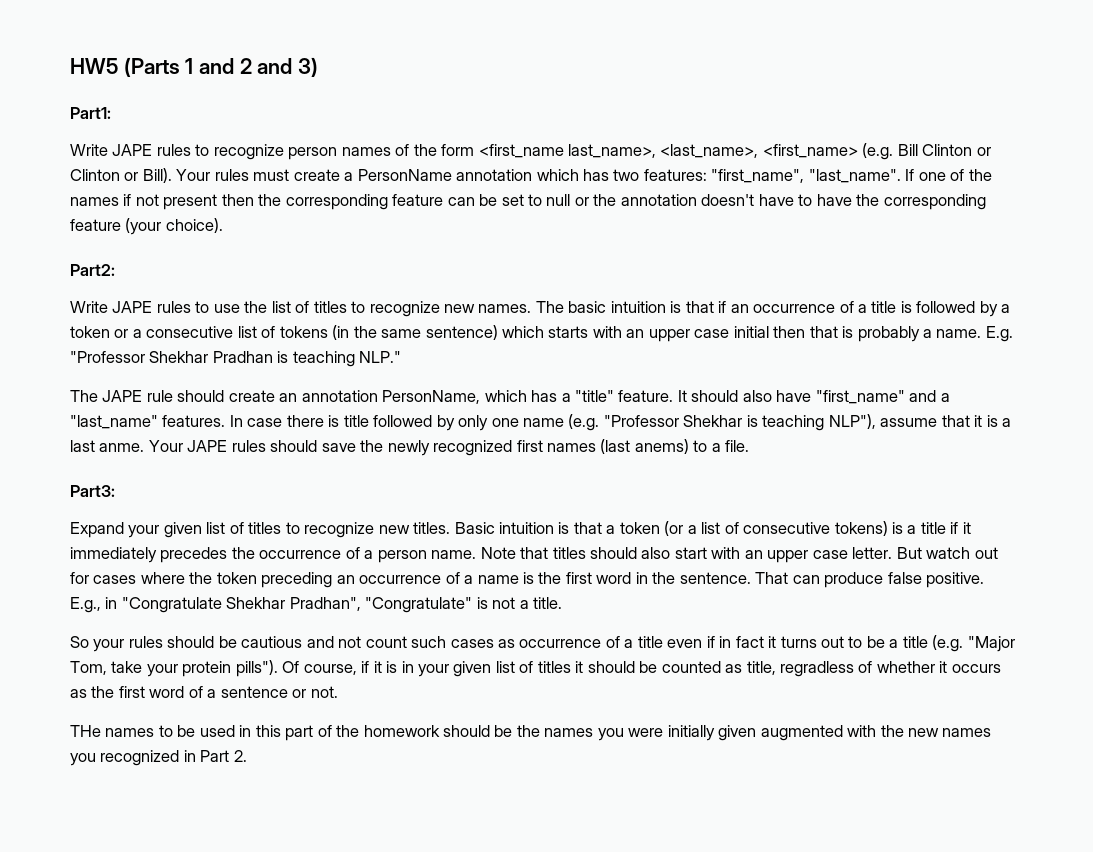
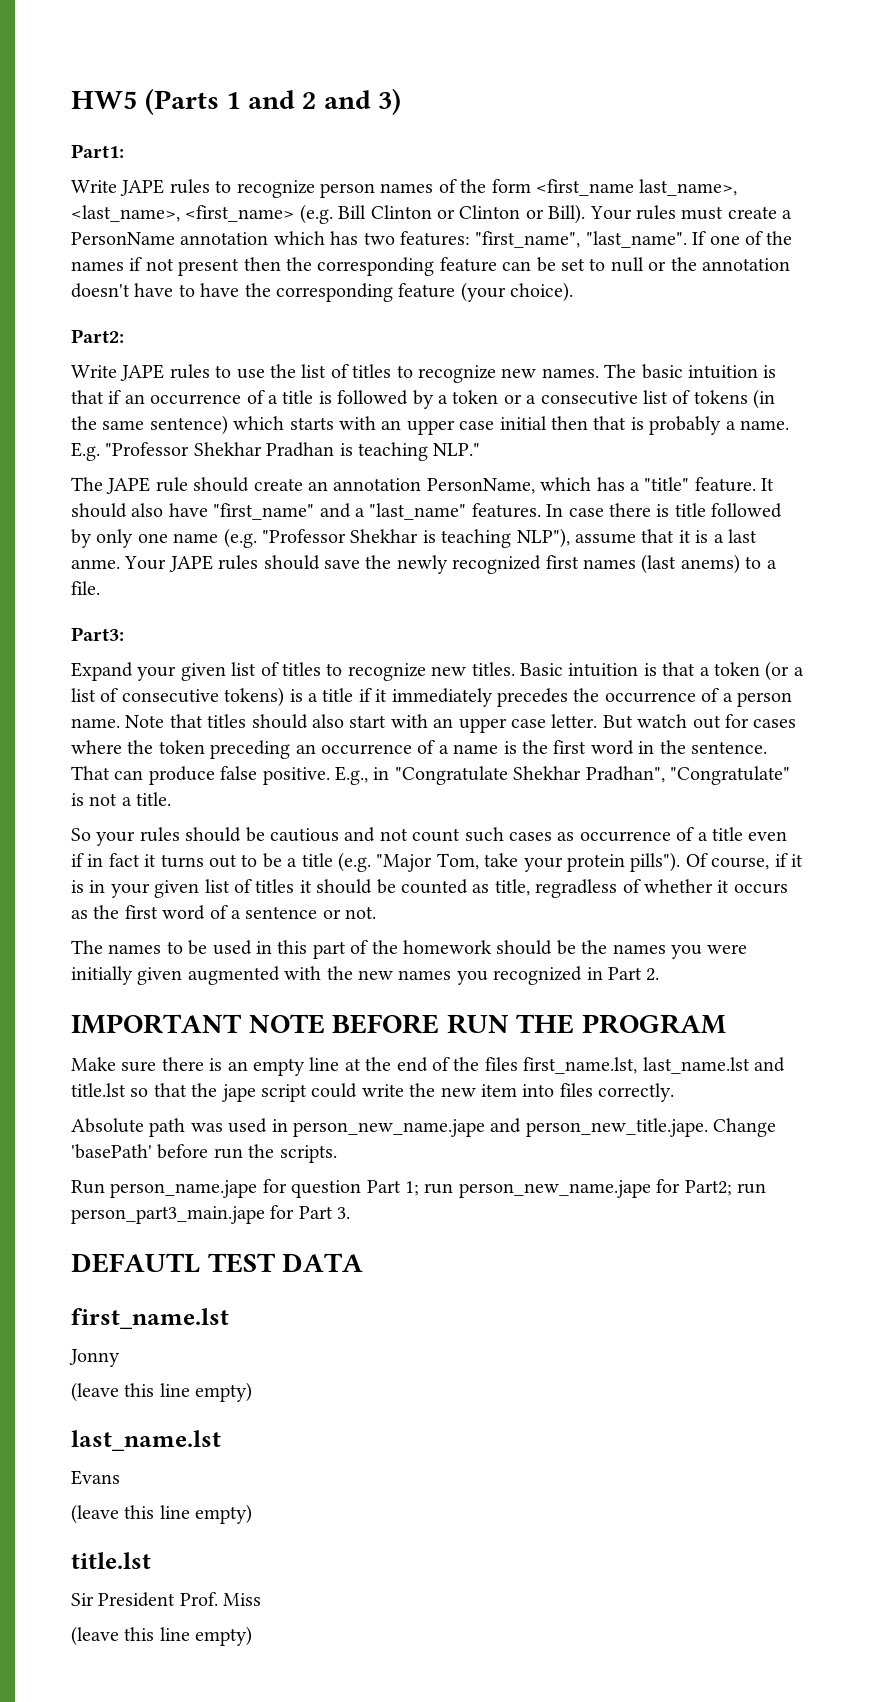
- THe names to be used in this part of the homework should be the names you were initially given augmented with the new names you recognized in Part 2.
+ The names to be used in this part of the homework should be the names you were initially given augmented with the new names you recognized in Part 2.
+ IMPORTANT NOTE BEFORE RUN THE PROGRAM
+ Make sure there is an empty line at the end of the files first_name.lst, last_name.lst and title.lst so that the jape script could write the new item into files correctly.
+ Absolute path was used in person_new_name.jape and person_new_title.jape. Change 'basePath' before run the scripts.
+ Run person_name.jape for question Part 1; run person_new_name.jape for Part2; run person_part3_main.jape for Part 3.
+ DEFAUTL TEST DATA
+ first_name.lst
+ Jonny
+ (leave this line empty)
+ last_name.lst
+ Evans
+ (leave this line empty)
+ title.lst
+ Sir President Prof. Miss
+ (leave this line empty)

